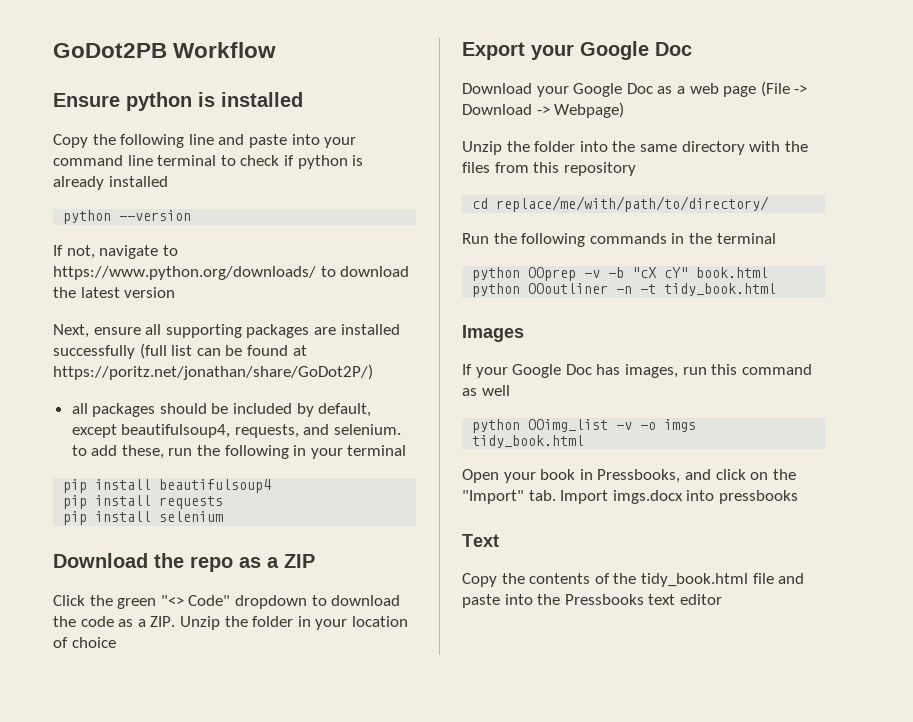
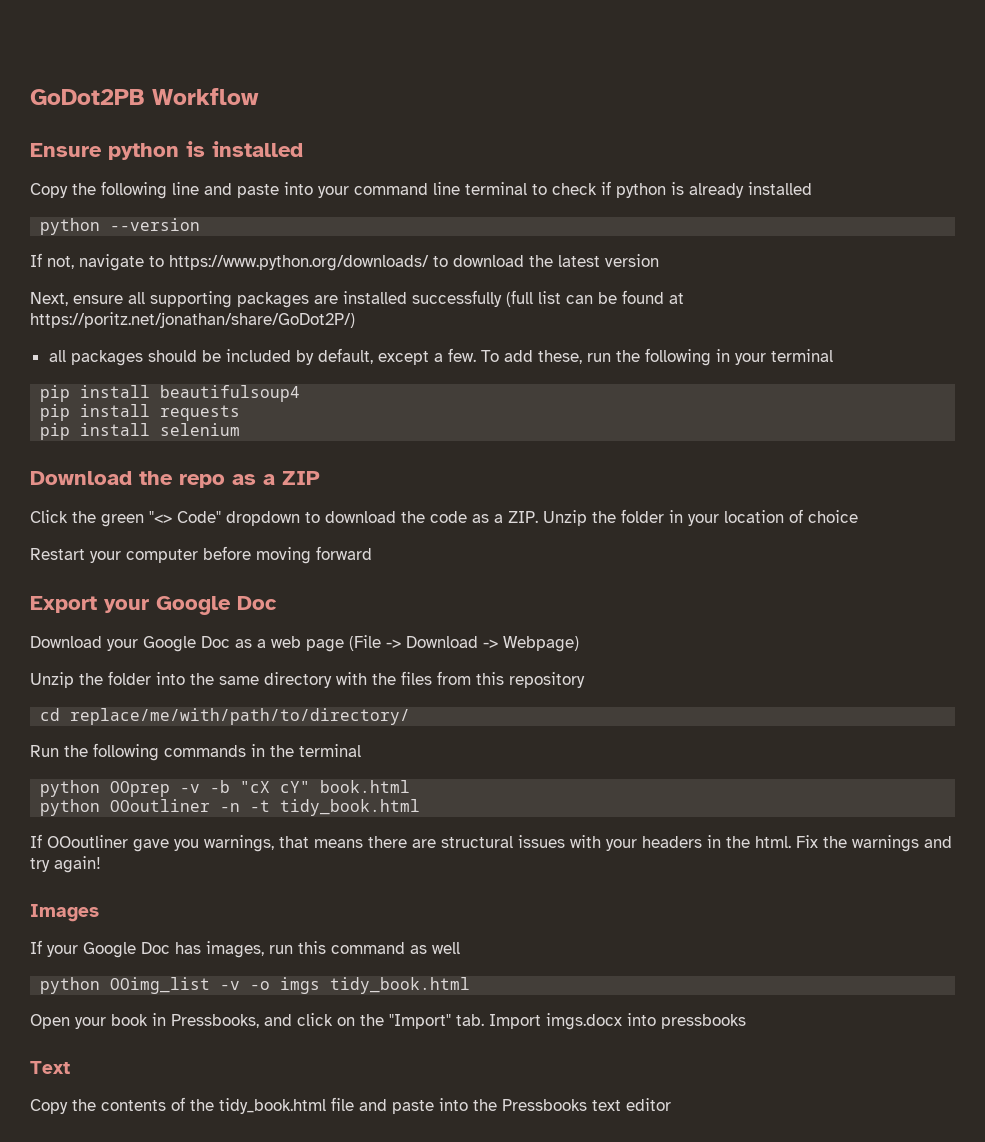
- all packages should be included by default, except beautifulsoup4, requests, and selenium. to add these, run the following in your terminal
+ all packages should be included by default, except a few. To add these, run the following in your terminal
+ Restart your computer before moving forward
+ If OOoutliner gave you warnings, that means there are structural issues with your headers in the html. Fix the warnings and try again!

